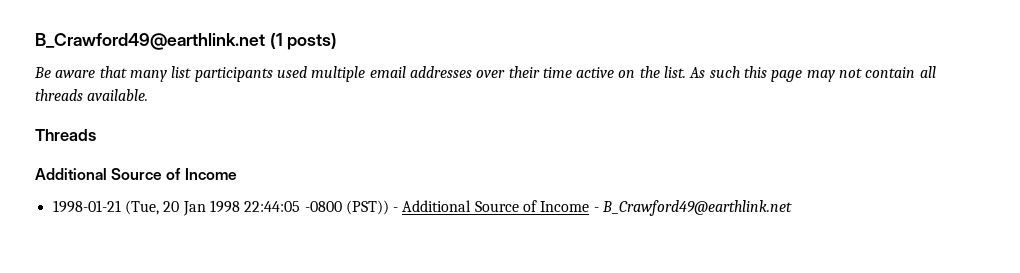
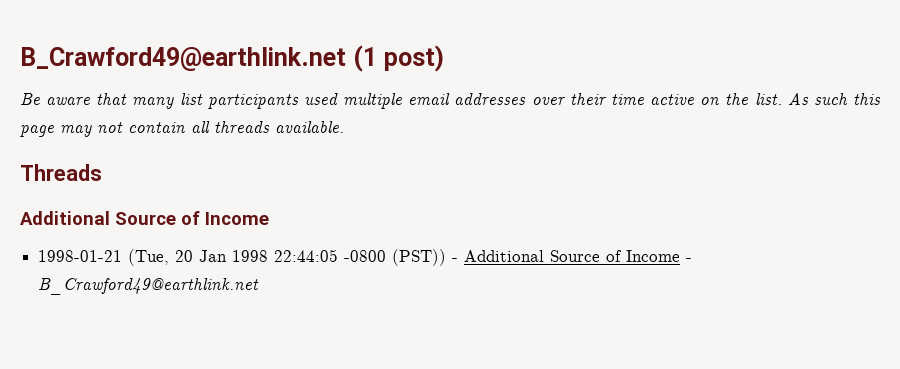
- B_Crawford49@earthlink.net (1 posts)
+ B_Crawford49@earthlink.net (1 post)

